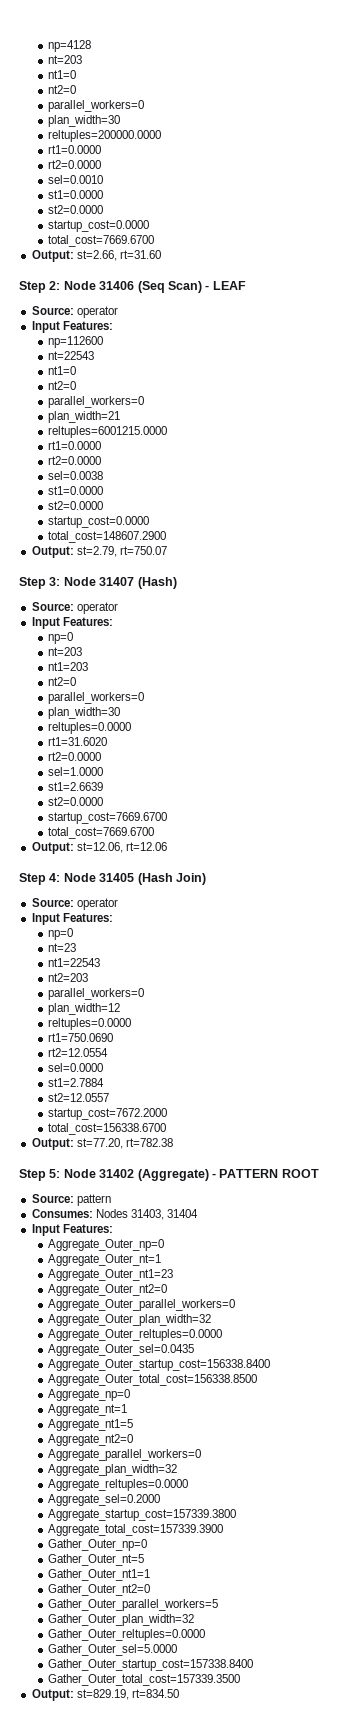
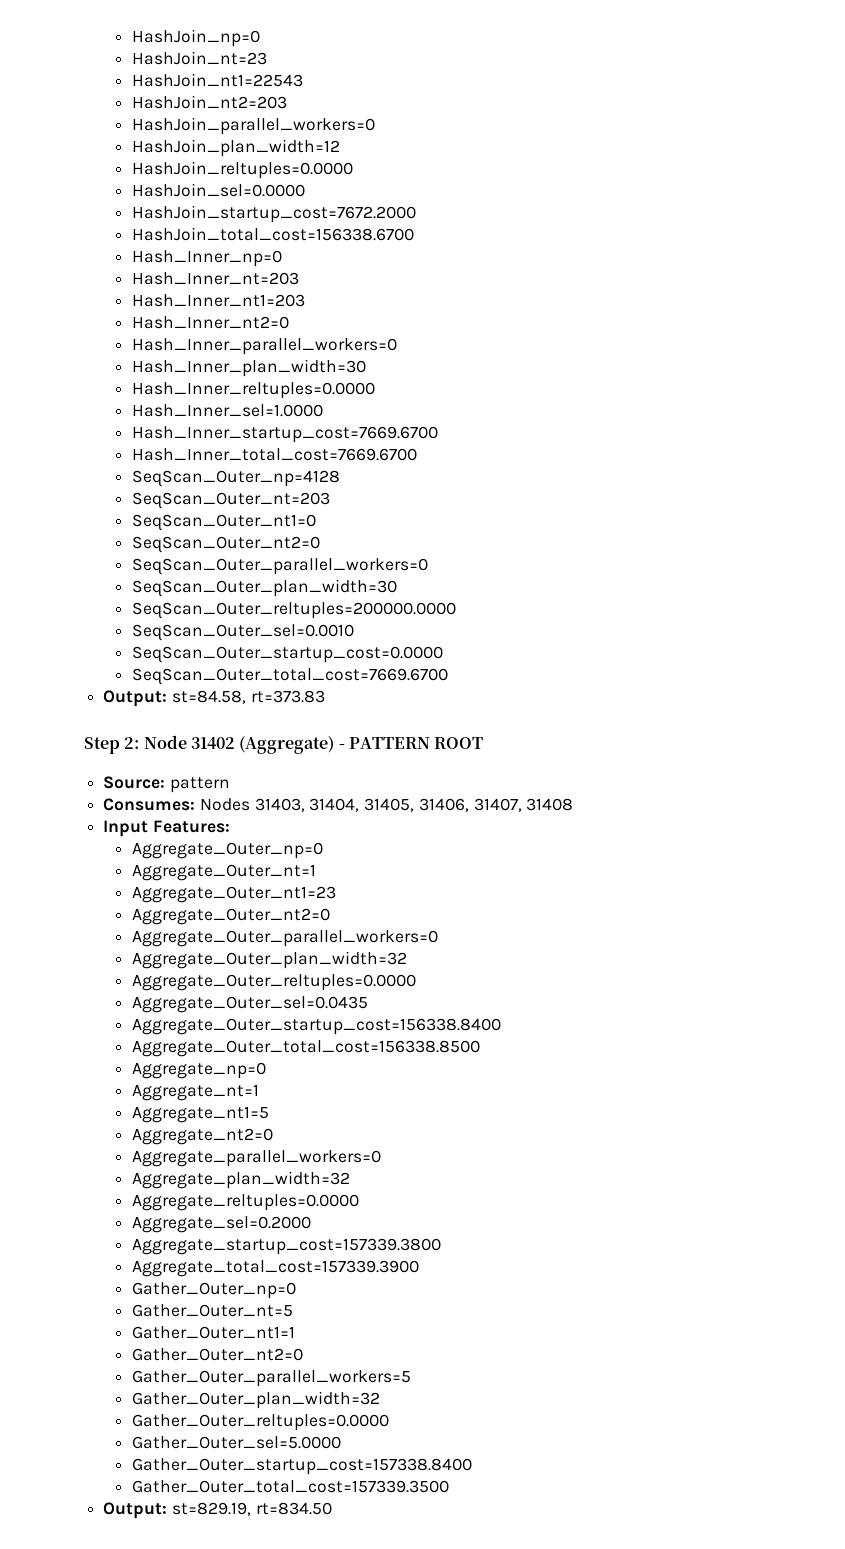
- np=4128
- nt=203
- nt1=0
- nt2=0
- parallel_workers=0
- plan_width=30
- reltuples=200000.0000
- rt1=0.0000
- rt2=0.0000
- sel=0.0010
- st1=0.0000
- st2=0.0000
- startup_cost=0.0000
- total_cost=7669.6700
- Output: st=2.66, rt=31.60
+ HashJoin_np=0
+ HashJoin_nt=23
+ HashJoin_nt1=22543
+ HashJoin_nt2=203
+ HashJoin_parallel_workers=0
+ HashJoin_plan_width=12
+ HashJoin_reltuples=0.0000
+ HashJoin_sel=0.0000
+ HashJoin_startup_cost=7672.2000
+ HashJoin_total_cost=156338.6700
+ Hash_Inner_np=0
+ Hash_Inner_nt=203
+ Hash_Inner_nt1=203
+ Hash_Inner_nt2=0
+ Hash_Inner_parallel_workers=0
+ Hash_Inner_plan_width=30
+ Hash_Inner_reltuples=0.0000
+ Hash_Inner_sel=1.0000
+ Hash_Inner_startup_cost=7669.6700
+ Hash_Inner_total_cost=7669.6700
+ SeqScan_Outer_np=4128
+ SeqScan_Outer_nt=203
+ SeqScan_Outer_nt1=0
+ SeqScan_Outer_nt2=0
+ SeqScan_Outer_parallel_workers=0
+ SeqScan_Outer_plan_width=30
+ SeqScan_Outer_reltuples=200000.0000
+ SeqScan_Outer_sel=0.0010
+ SeqScan_Outer_startup_cost=0.0000
+ SeqScan_Outer_total_cost=7669.6700
+ Output: st=84.58, rt=373.83
- Step 2: Node 31406 (Seq Scan) - LEAF
- Source: operator
- Input Features:
- np=112600
- nt=22543
- nt1=0
- nt2=0
- parallel_workers=0
- plan_width=21
- reltuples=6001215.0000
- rt1=0.0000
- rt2=0.0000
- sel=0.0038
- st1=0.0000
- st2=0.0000
- startup_cost=0.0000
- total_cost=148607.2900
- Output: st=2.79, rt=750.07
- Step 3: Node 31407 (Hash)
- Source: operator
- Input Features:
- np=0
- nt=203
- nt1=203
- nt2=0
- parallel_workers=0
- plan_width=30
- reltuples=0.0000
- rt1=31.6020
- rt2=0.0000
- sel=1.0000
- st1=2.6639
- st2=0.0000
- startup_cost=7669.6700
- total_cost=7669.6700
- Output: st=12.06, rt=12.06
- Step 4: Node 31405 (Hash Join)
- Source: operator
- Input Features:
- np=0
- nt=23
- nt1=22543
- nt2=203
- parallel_workers=0
- plan_width=12
- reltuples=0.0000
- rt1=750.0690
- rt2=12.0554
- sel=0.0000
- st1=2.7884
- st2=12.0557
- startup_cost=7672.2000
- total_cost=156338.6700
- Output: st=77.20, rt=782.38
- Step 5: Node 31402 (Aggregate) - PATTERN ROOT
+ Step 2: Node 31402 (Aggregate) - PATTERN ROOT
- Consumes: Nodes 31403, 31404
+ Consumes: Nodes 31403, 31404, 31405, 31406, 31407, 31408

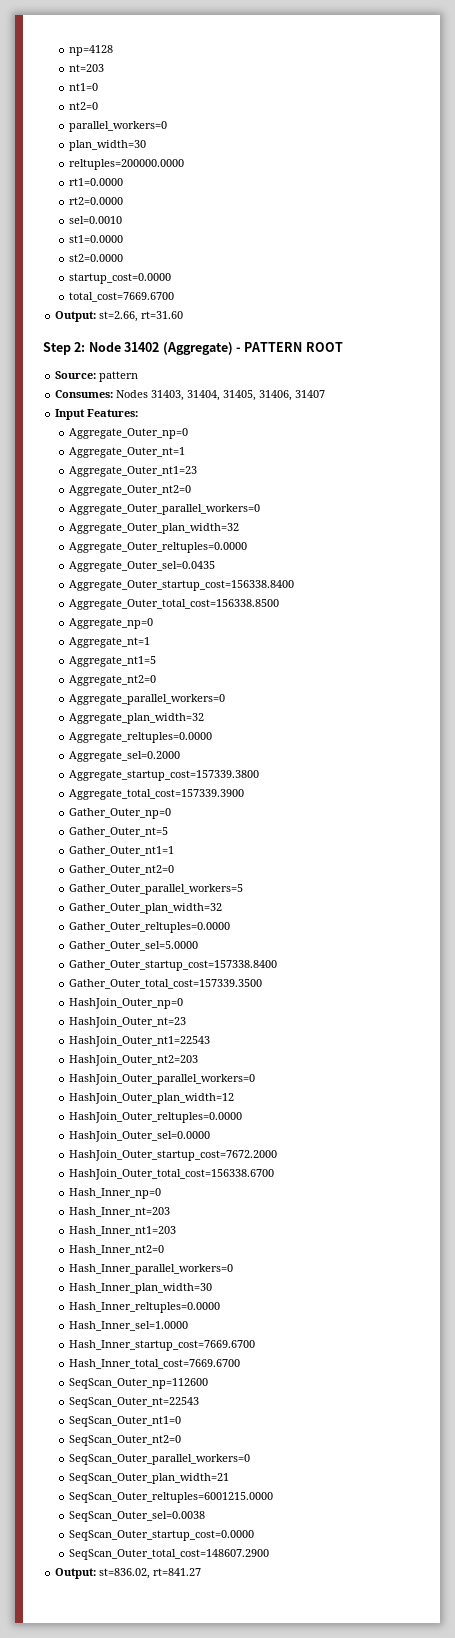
- HashJoin_np=0
- HashJoin_nt=23
- HashJoin_nt1=22543
- HashJoin_nt2=203
- HashJoin_parallel_workers=0
- HashJoin_plan_width=12
- HashJoin_reltuples=0.0000
- HashJoin_sel=0.0000
- HashJoin_startup_cost=7672.2000
- HashJoin_total_cost=156338.6700
- Hash_Inner_np=0
- Hash_Inner_nt=203
- Hash_Inner_nt1=203
- Hash_Inner_nt2=0
- Hash_Inner_parallel_workers=0
- Hash_Inner_plan_width=30
- Hash_Inner_reltuples=0.0000
- Hash_Inner_sel=1.0000
- Hash_Inner_startup_cost=7669.6700
- Hash_Inner_total_cost=7669.6700
- SeqScan_Outer_np=4128
- SeqScan_Outer_nt=203
- SeqScan_Outer_nt1=0
- SeqScan_Outer_nt2=0
- SeqScan_Outer_parallel_workers=0
- SeqScan_Outer_plan_width=30
- SeqScan_Outer_reltuples=200000.0000
- SeqScan_Outer_sel=0.0010
- SeqScan_Outer_startup_cost=0.0000
- SeqScan_Outer_total_cost=7669.6700
- Output: st=84.58, rt=373.83
+ np=4128
+ nt=203
+ nt1=0
+ nt2=0
+ parallel_workers=0
+ plan_width=30
+ reltuples=200000.0000
+ rt1=0.0000
+ rt2=0.0000
+ sel=0.0010
+ st1=0.0000
+ st2=0.0000
+ startup_cost=0.0000
+ total_cost=7669.6700
+ Output: st=2.66, rt=31.60
- Consumes: Nodes 31403, 31404, 31405, 31406, 31407, 31408
+ Consumes: Nodes 31403, 31404, 31405, 31406, 31407
- Output: st=829.19, rt=834.50
+ HashJoin_Outer_np=0
+ HashJoin_Outer_nt=23
+ HashJoin_Outer_nt1=22543
+ HashJoin_Outer_nt2=203
+ HashJoin_Outer_parallel_workers=0
+ HashJoin_Outer_plan_width=12
+ HashJoin_Outer_reltuples=0.0000
+ HashJoin_Outer_sel=0.0000
+ HashJoin_Outer_startup_cost=7672.2000
+ HashJoin_Outer_total_cost=156338.6700
+ Hash_Inner_np=0
+ Hash_Inner_nt=203
+ Hash_Inner_nt1=203
+ Hash_Inner_nt2=0
+ Hash_Inner_parallel_workers=0
+ Hash_Inner_plan_width=30
+ Hash_Inner_reltuples=0.0000
+ Hash_Inner_sel=1.0000
+ Hash_Inner_startup_cost=7669.6700
+ Hash_Inner_total_cost=7669.6700
+ SeqScan_Outer_np=112600
+ SeqScan_Outer_nt=22543
+ SeqScan_Outer_nt1=0
+ SeqScan_Outer_nt2=0
+ SeqScan_Outer_parallel_workers=0
+ SeqScan_Outer_plan_width=21
+ SeqScan_Outer_reltuples=6001215.0000
+ SeqScan_Outer_sel=0.0038
+ SeqScan_Outer_startup_cost=0.0000
+ SeqScan_Outer_total_cost=148607.2900
+ Output: st=836.02, rt=841.27

